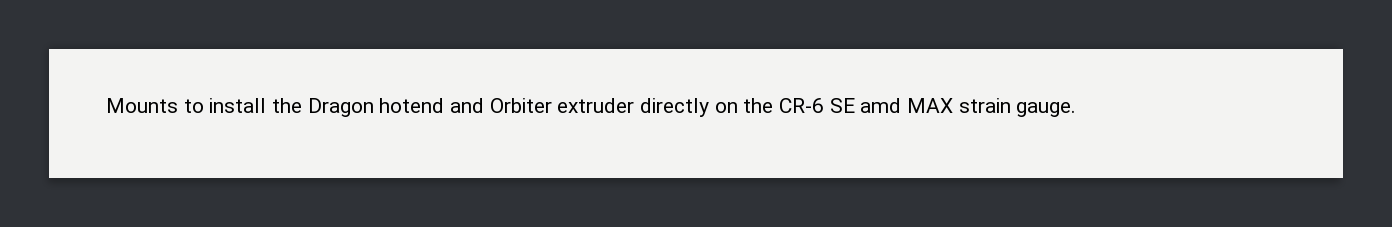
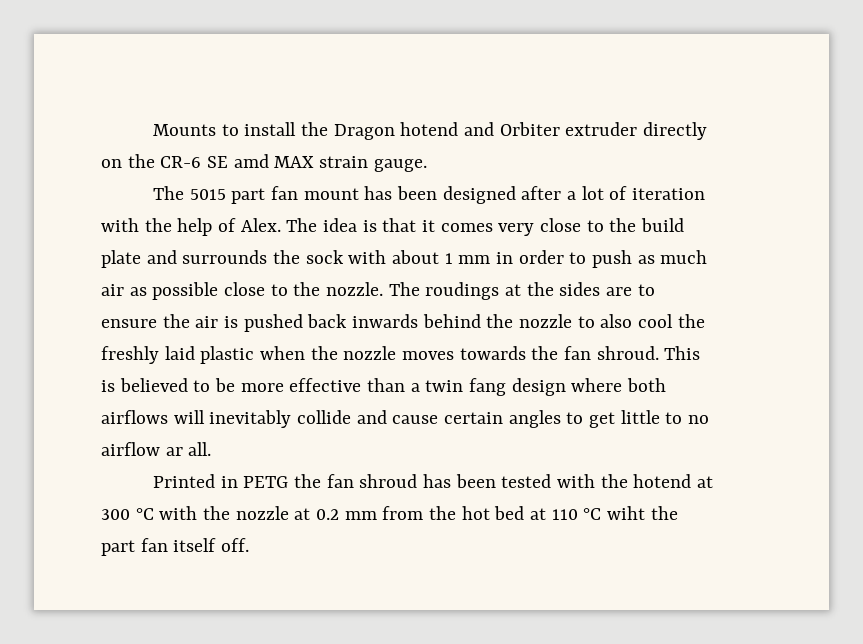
+ The 5015 part fan mount has been designed after a lot of iteration with the help of Alex. The idea is that it comes very close to the build plate and surrounds the sock with about 1 mm in order to push as much air as possible close to the nozzle. The roudings at the sides are to ensure the air is pushed back inwards behind the nozzle to also cool the freshly laid plastic when the nozzle moves towards the fan shroud. This is believed to be more effective than a twin fang design where both airflows will inevitably collide and cause certain angles to get little to no airflow ar all.
+ Printed in PETG the fan shroud has been tested with the hotend at 300 °C with the nozzle at 0.2 mm from the hot bed at 110 °C wiht the part fan itself off.

